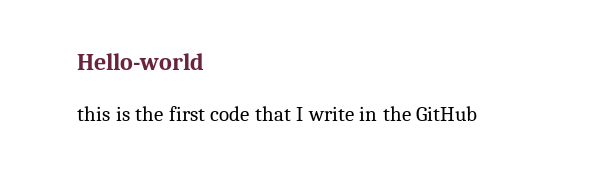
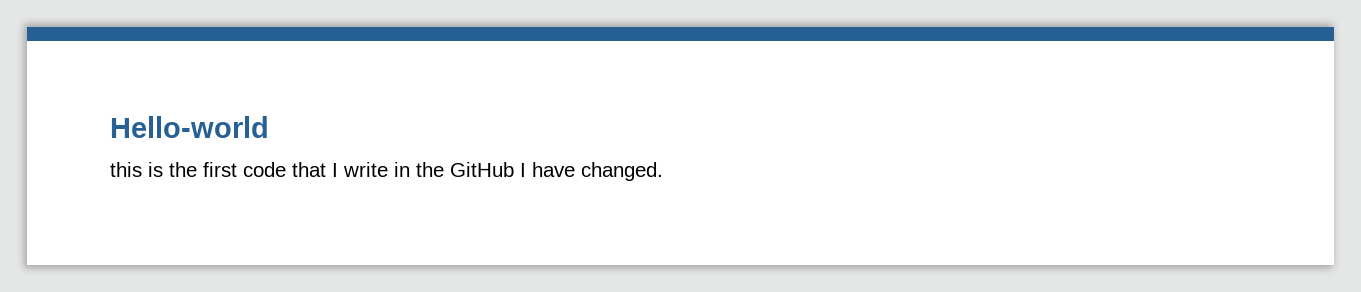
- this is the first code that I write in the GitHub
+ this is the first code that I write in the GitHub I have changed.

